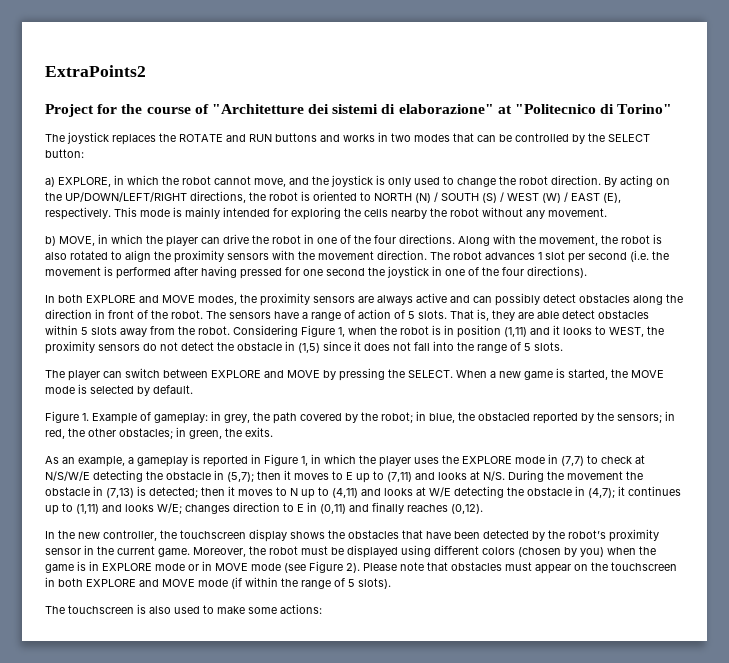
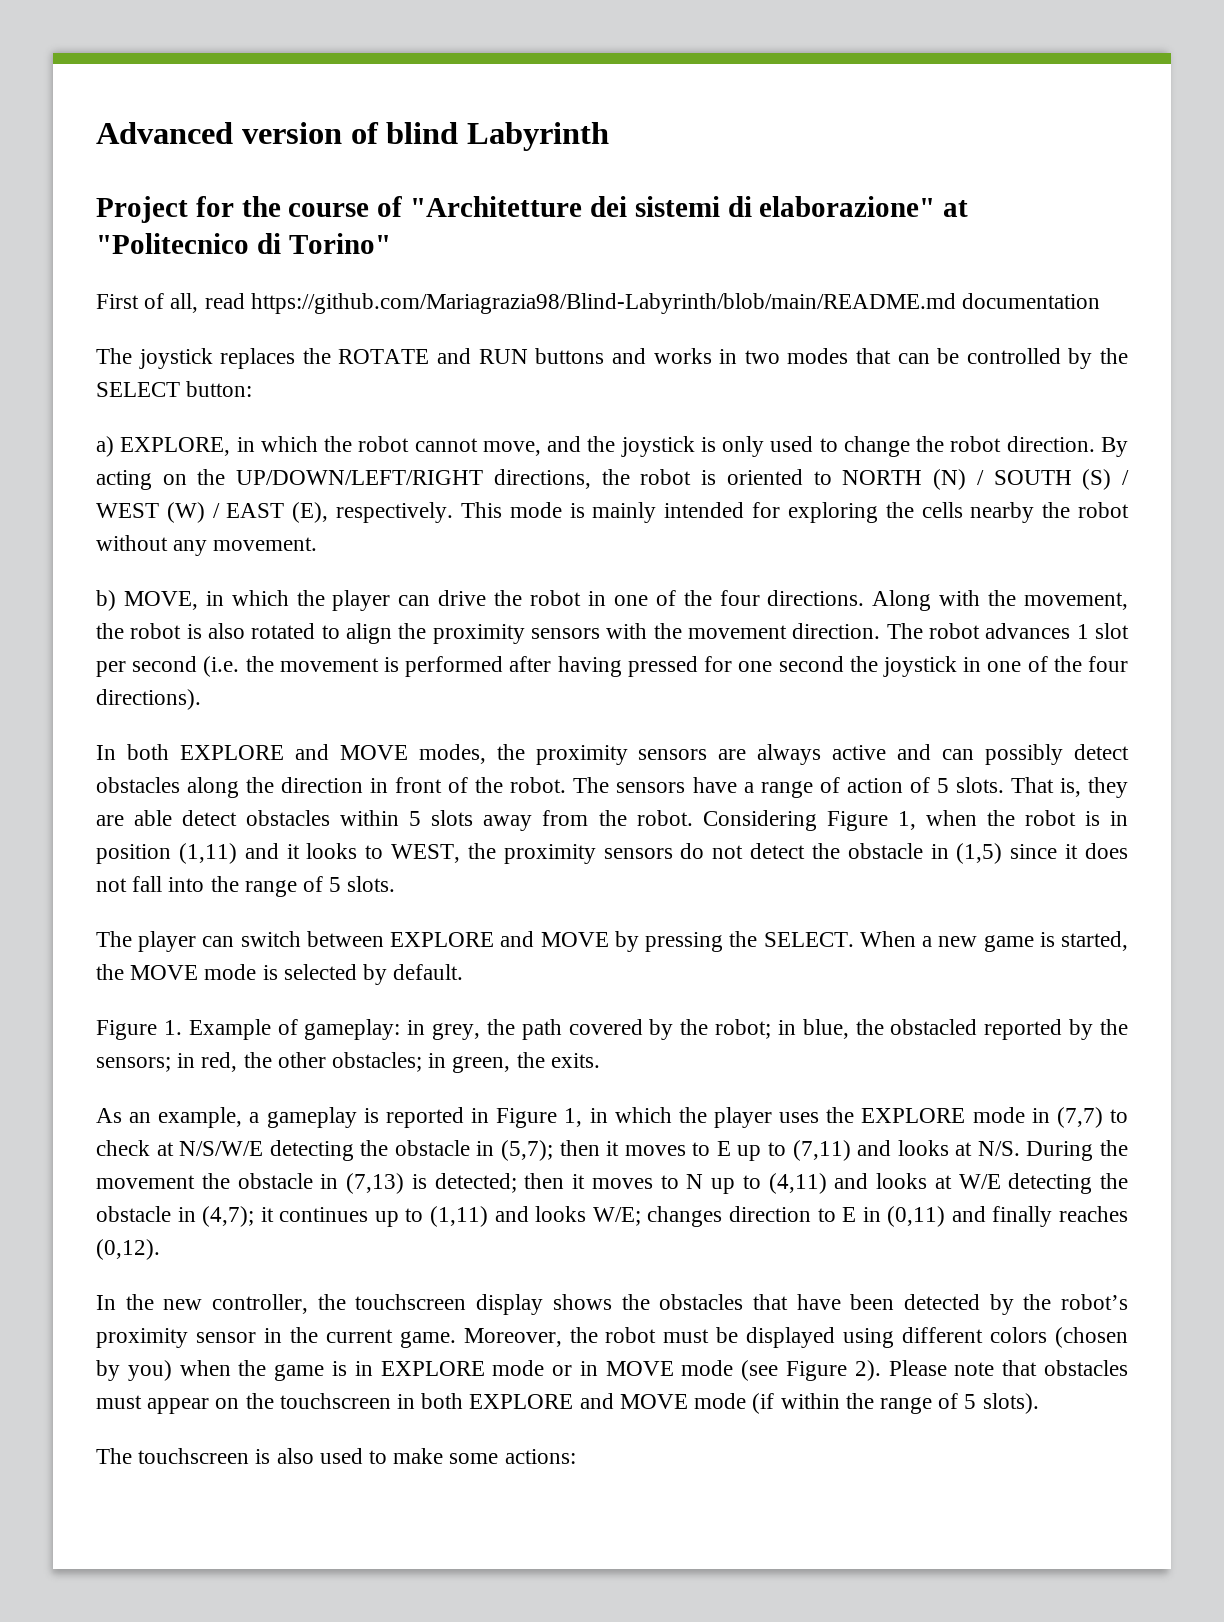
- ExtraPoints2
+ Advanced version of blind Labyrinth
+ First of all, read https://github.com/Mariagrazia98/Blind-Labyrinth/blob/main/README.md documentation

